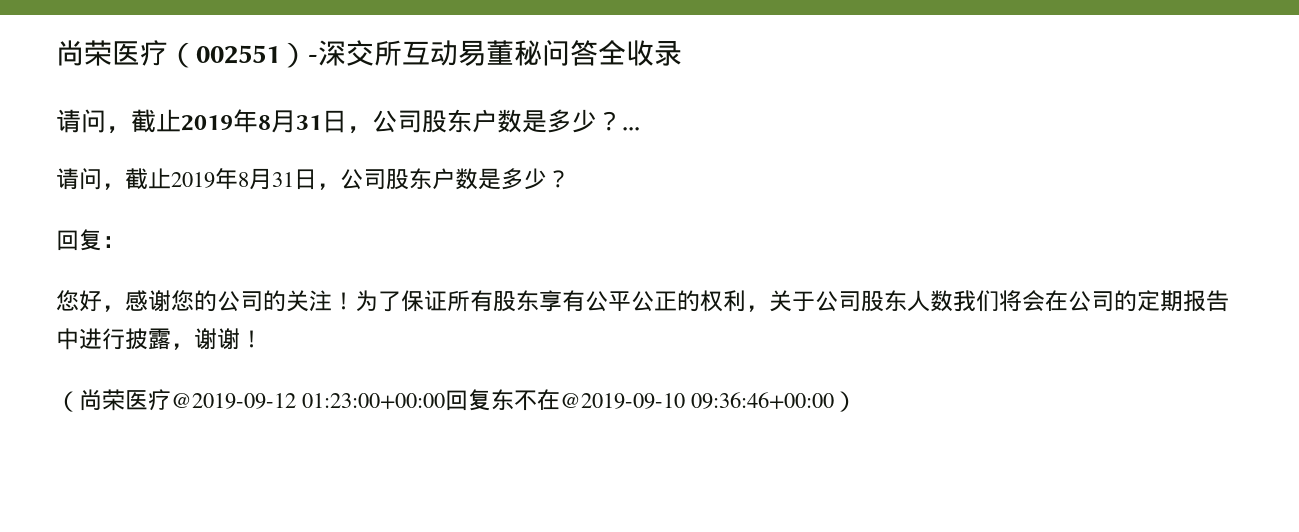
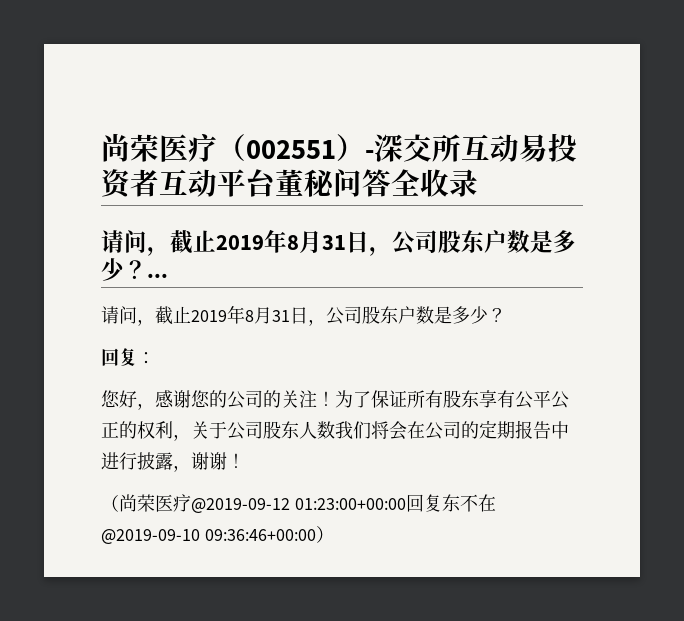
- 尚荣医疗（002551）-深交所互动易董秘问答全收录
+ 尚荣医疗（002551）-深交所互动易投资者互动平台董秘问答全收录

